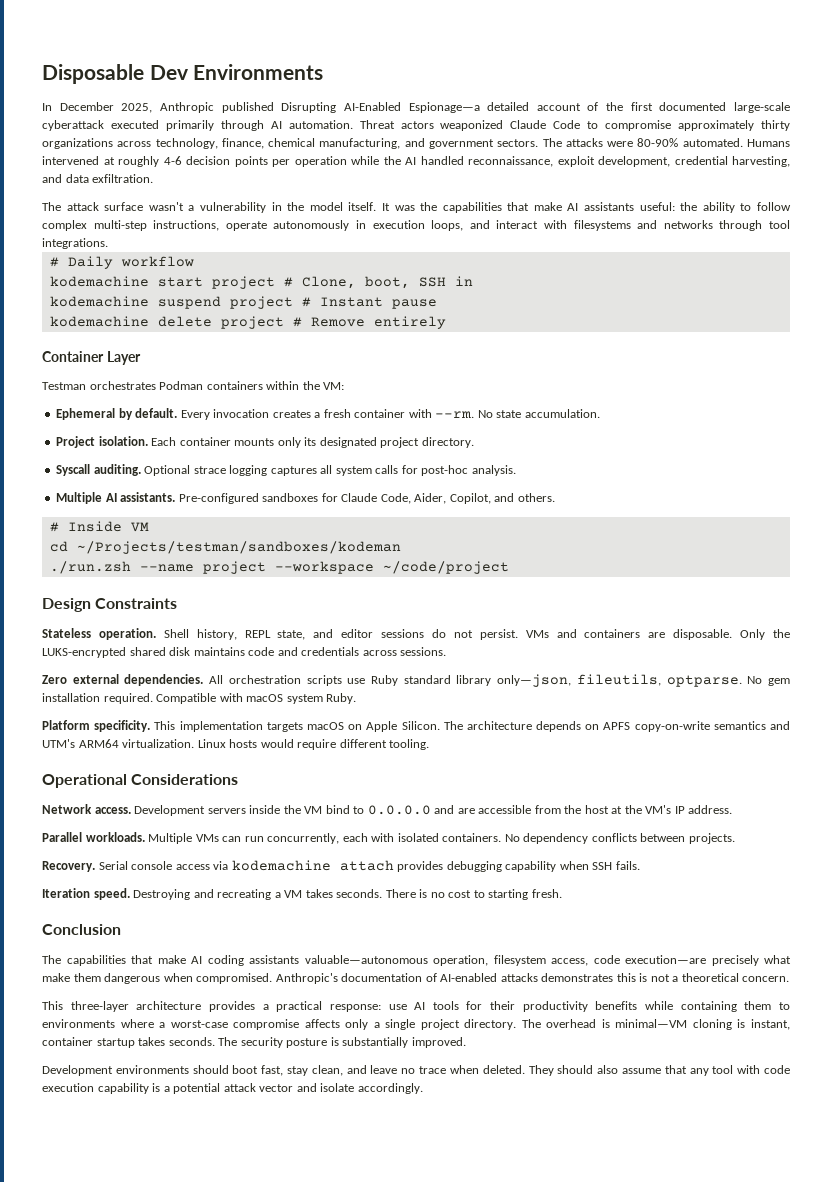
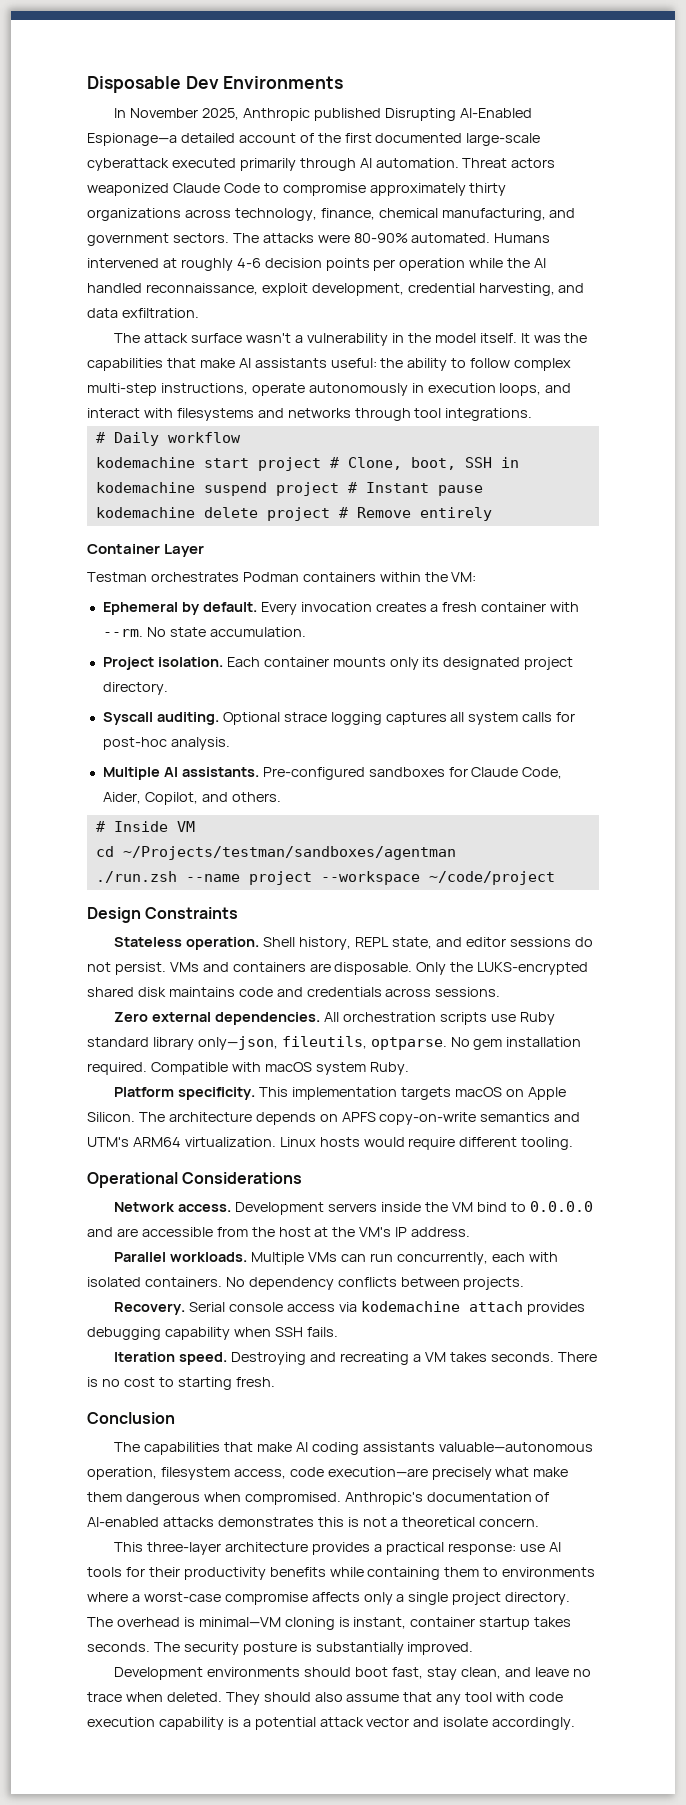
- In December 2025, Anthropic published Disrupting AI-Enabled Espionage—a detailed account of the first documented large-scale cyberattack executed primarily through AI automation.
+ In November 2025, Anthropic published Disrupting AI-Enabled Espionage—a detailed account of the first documented large-scale cyberattack executed primarily through AI automation.
- cd ~/Projects/testman/sandboxes/kodeman
+ cd ~/Projects/testman/sandboxes/agentman

